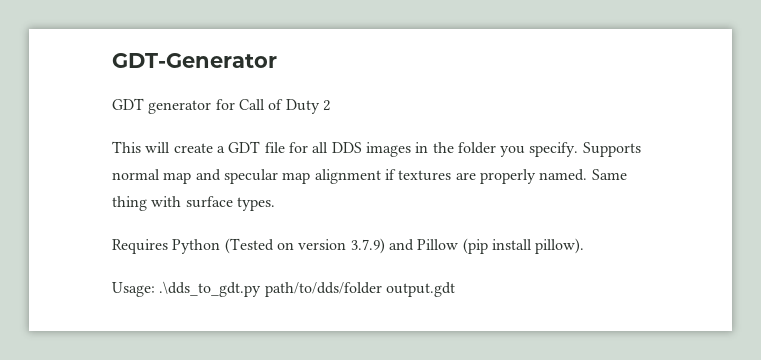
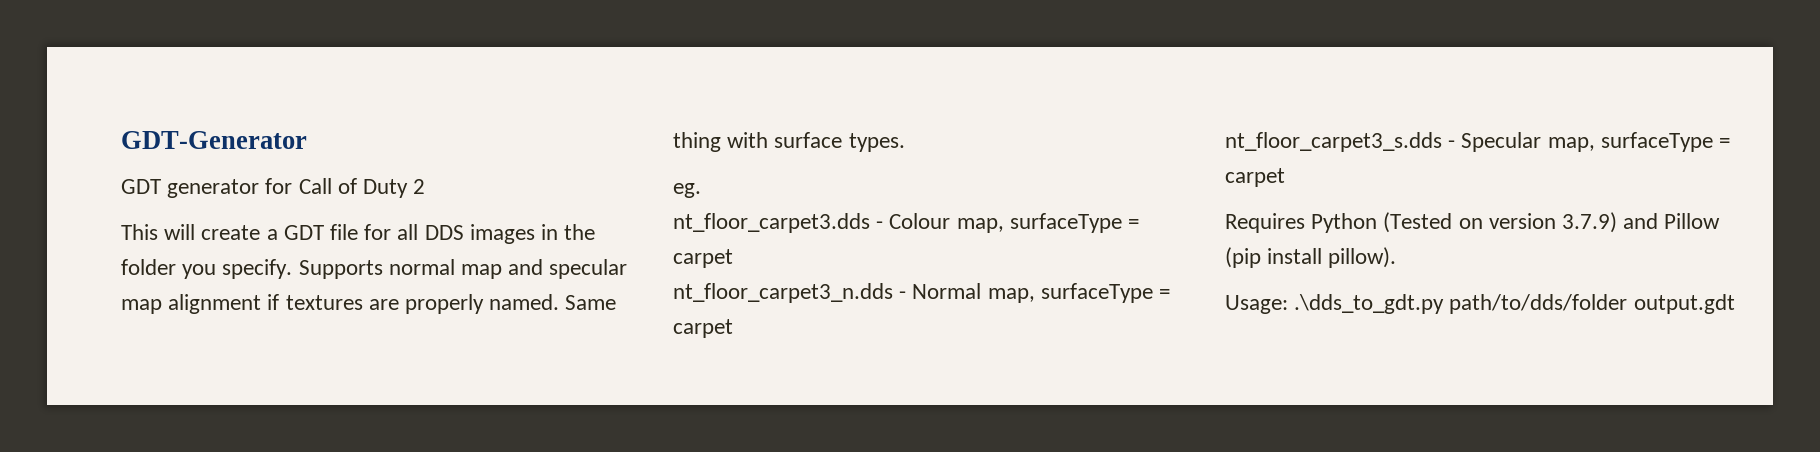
+ eg.
+ nt_floor_carpet3.dds - Colour map, surfaceType = carpet
+ nt_floor_carpet3_n.dds - Normal map, surfaceType = carpet
+ nt_floor_carpet3_s.dds - Specular map, surfaceType = carpet

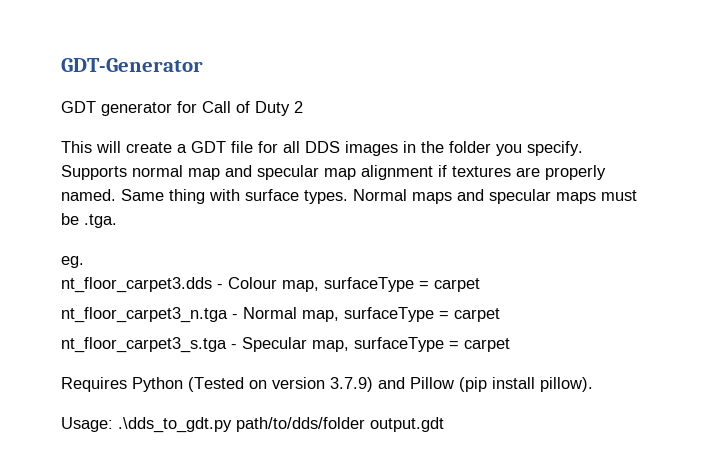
+ Normal maps and specular maps must be .tga.
- nt_floor_carpet3_n.dds - Normal map, surfaceType = carpet
+ nt_floor_carpet3_n.tga - Normal map, surfaceType = carpet
- nt_floor_carpet3_s.dds - Specular map, surfaceType = carpet
+ nt_floor_carpet3_s.tga - Specular map, surfaceType = carpet

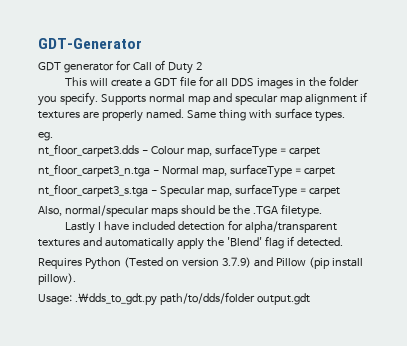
- Normal maps and specular maps must be .tga.
+ Also, normal/specular maps should be the .TGA filetype.
+ Lastly I have included detection for alpha/transparent textures and automatically apply the 'Blend' flag if detected.

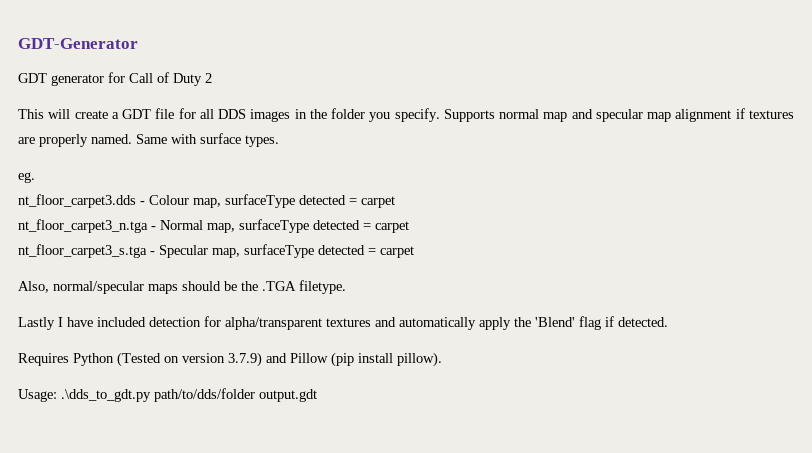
- Same thing with surface types.
+ Same with surface types.
- nt_floor_carpet3.dds - Colour map, surfaceType = carpet
+ nt_floor_carpet3.dds - Colour map, surfaceType detected = carpet
- nt_floor_carpet3_n.tga - Normal map, surfaceType = carpet
+ nt_floor_carpet3_n.tga - Normal map, surfaceType detected = carpet
- nt_floor_carpet3_s.tga - Specular map, surfaceType = carpet
+ nt_floor_carpet3_s.tga - Specular map, surfaceType detected = carpet

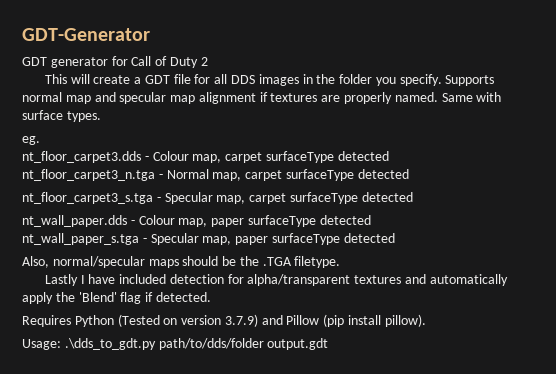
- nt_floor_carpet3.dds - Colour map, surfaceType detected = carpet
+ nt_floor_carpet3.dds - Colour map, carpet surfaceType detected
- nt_floor_carpet3_n.tga - Normal map, surfaceType detected = carpet
+ nt_floor_carpet3_n.tga - Normal map, carpet surfaceType detected
- nt_floor_carpet3_s.tga - Specular map, surfaceType detected = carpet
+ nt_floor_carpet3_s.tga - Specular map, carpet surfaceType detected
+ nt_wall_paper.dds - Colour map, paper surfaceType detected
+ nt_wall_paper_s.tga - Specular map, paper surfaceType detected

